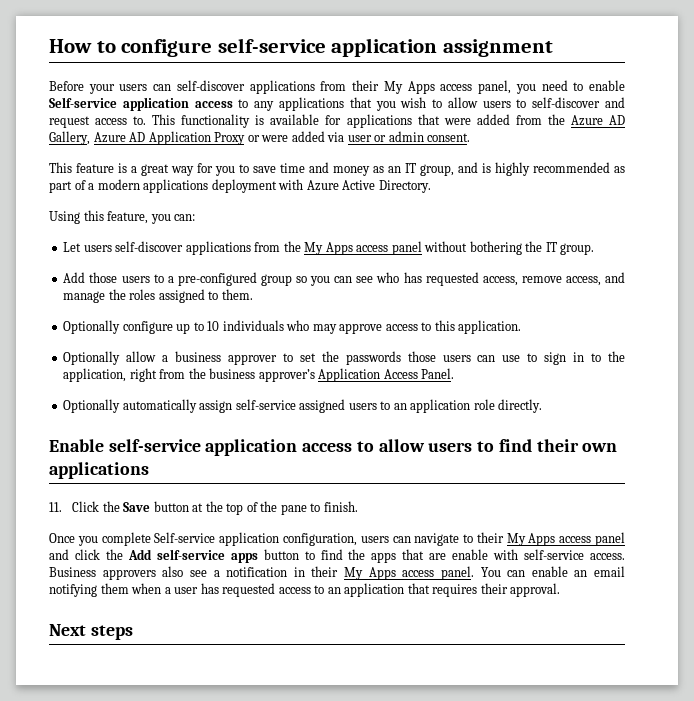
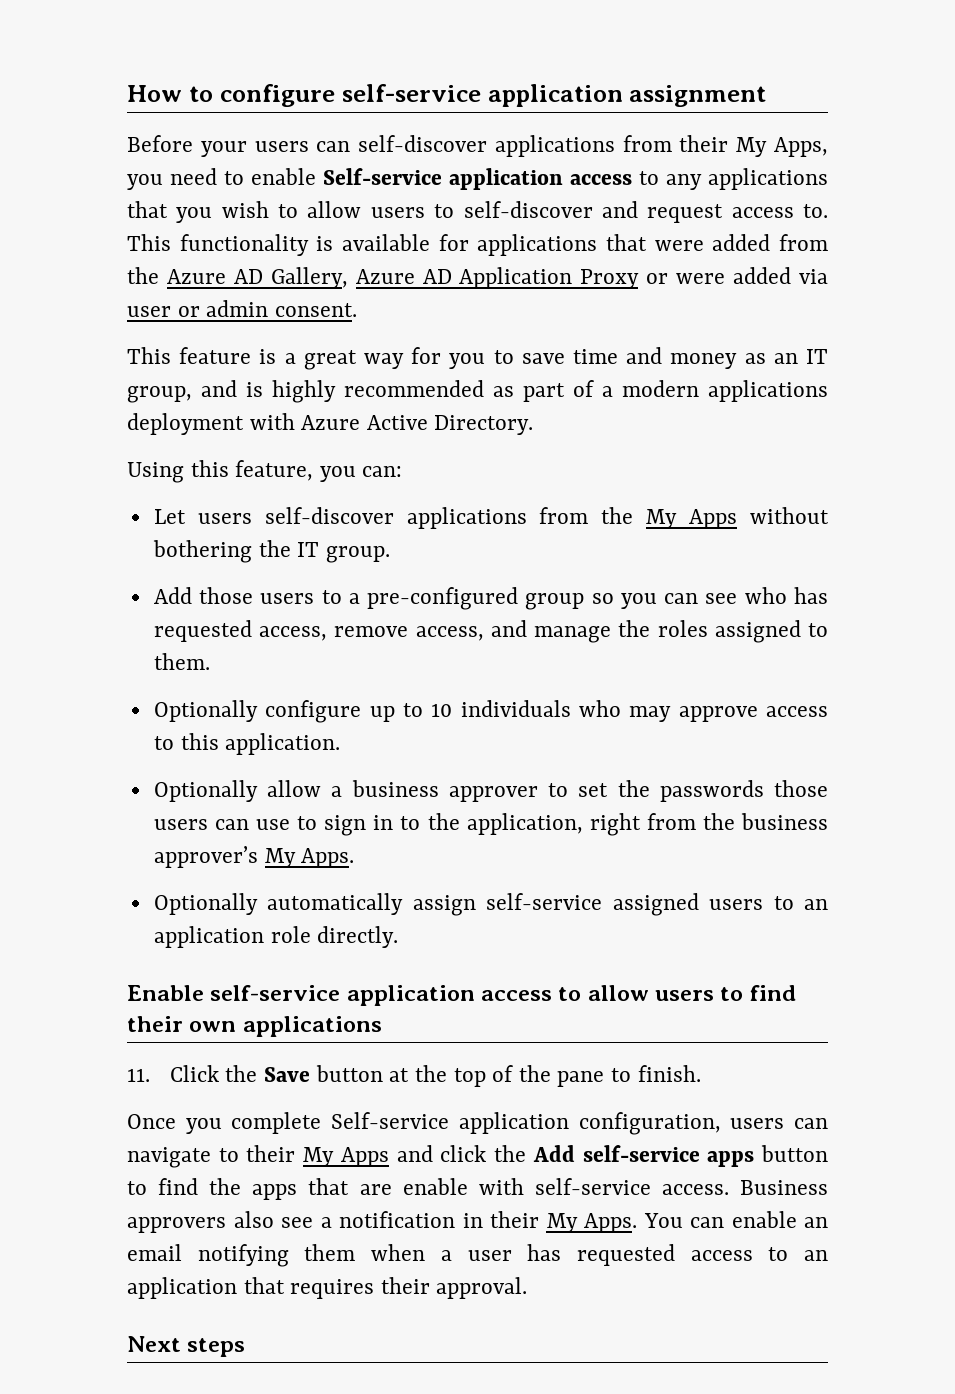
- Before your users can self-discover applications from their My Apps access panel, you need to enable Self-service application access to any applications that you wish to allow users to self-discover and request access to.
+ Before your users can self-discover applications from their My Apps, you need to enable Self-service application access to any applications that you wish to allow users to self-discover and request access to.
- Let users self-discover applications from the My Apps access panel without bothering the IT group.
+ Let users self-discover applications from the My Apps without bothering the IT group.
- Optionally allow a business approver to set the passwords those users can use to sign in to the application, right from the business approver’s Application Access Panel.
+ Optionally allow a business approver to set the passwords those users can use to sign in to the application, right from the business approver’s My Apps.
- Once you complete Self-service application configuration, users can navigate to their My Apps access panel and click the Add self-service apps button to find the apps that are enable with self-service access.
+ Once you complete Self-service application configuration, users can navigate to their My Apps and click the Add self-service apps button to find the apps that are enable with self-service access.
- Business approvers also see a notification in their My Apps access panel.
+ Business approvers also see a notification in their My Apps.

